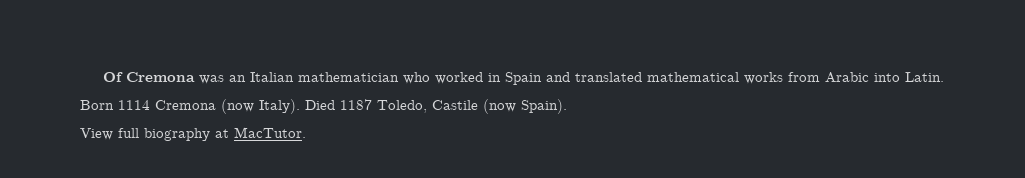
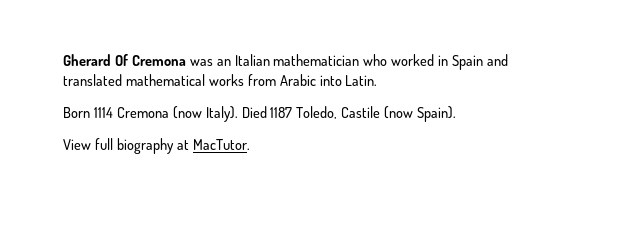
- Of Cremona was an Italian mathematician who worked in Spain and translated mathematical works from Arabic into Latin.
+ Gherard Of Cremona was an Italian mathematician who worked in Spain and translated mathematical works from Arabic into Latin.

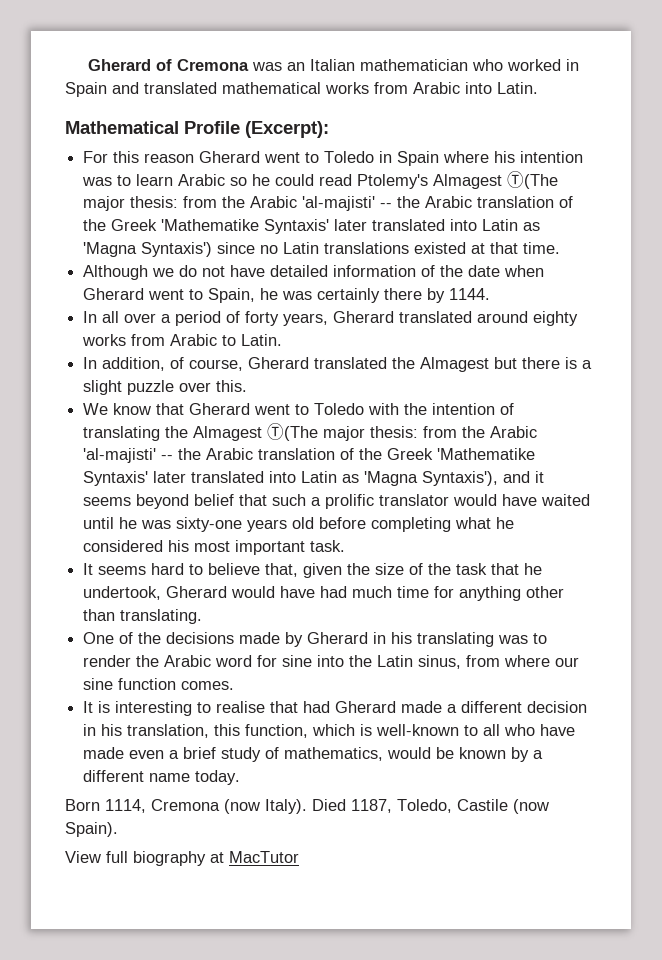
- Gherard Of Cremona was an Italian mathematician who worked in Spain and translated mathematical works from Arabic into Latin.
+ Gherard of Cremona was an Italian mathematician who worked in Spain and translated mathematical works from Arabic into Latin.
+ Mathematical Profile (Excerpt):
+ For this reason Gherard went to Toledo in Spain where his intention was to learn Arabic so he could read Ptolemy's Almagest Ⓣ(The major thesis: from the Arabic 'al-majisti' -- the Arabic translation of the Greek 'Mathematike Syntaxis' later translated into Latin as 'Magna Syntaxis') since no Latin translations existed at that time.
+ Although we do not have detailed information of the date when Gherard went to Spain, he was certainly there by 1144.
+ In all over a period of forty years, Gherard translated around eighty works from Arabic to Latin.
+ In addition, of course, Gherard translated the Almagest but there is a slight puzzle over this.
+ We know that Gherard went to Toledo with the intention of translating the Almagest Ⓣ(The major thesis: from the Arabic 'al-majisti' -- the Arabic translation of the Greek 'Mathematike Syntaxis' later translated into Latin as 'Magna Syntaxis'), and it seems beyond belief that such a prolific translator would have waited until he was sixty-one years old before completing what he considered his most important task.
+ It seems hard to believe that, given the size of the task that he undertook, Gherard would have had much time for anything other than translating.
+ One of the decisions made by Gherard in his translating was to render the Arabic word for sine into the Latin sinus, from where our sine function comes.
+ It is interesting to realise that had Gherard made a different decision in his translation, this function, which is well-known to all who have made even a brief study of mathematics, would be known by a different name today.
- Born 1114 Cremona (now Italy).
+ Born 1114, Cremona (now Italy).
- Died 1187 Toledo, Castile (now Spain).
+ Died 1187, Toledo, Castile (now Spain).
- View full biography at MacTutor.
+ View full biography at MacTutor

